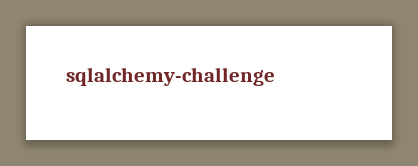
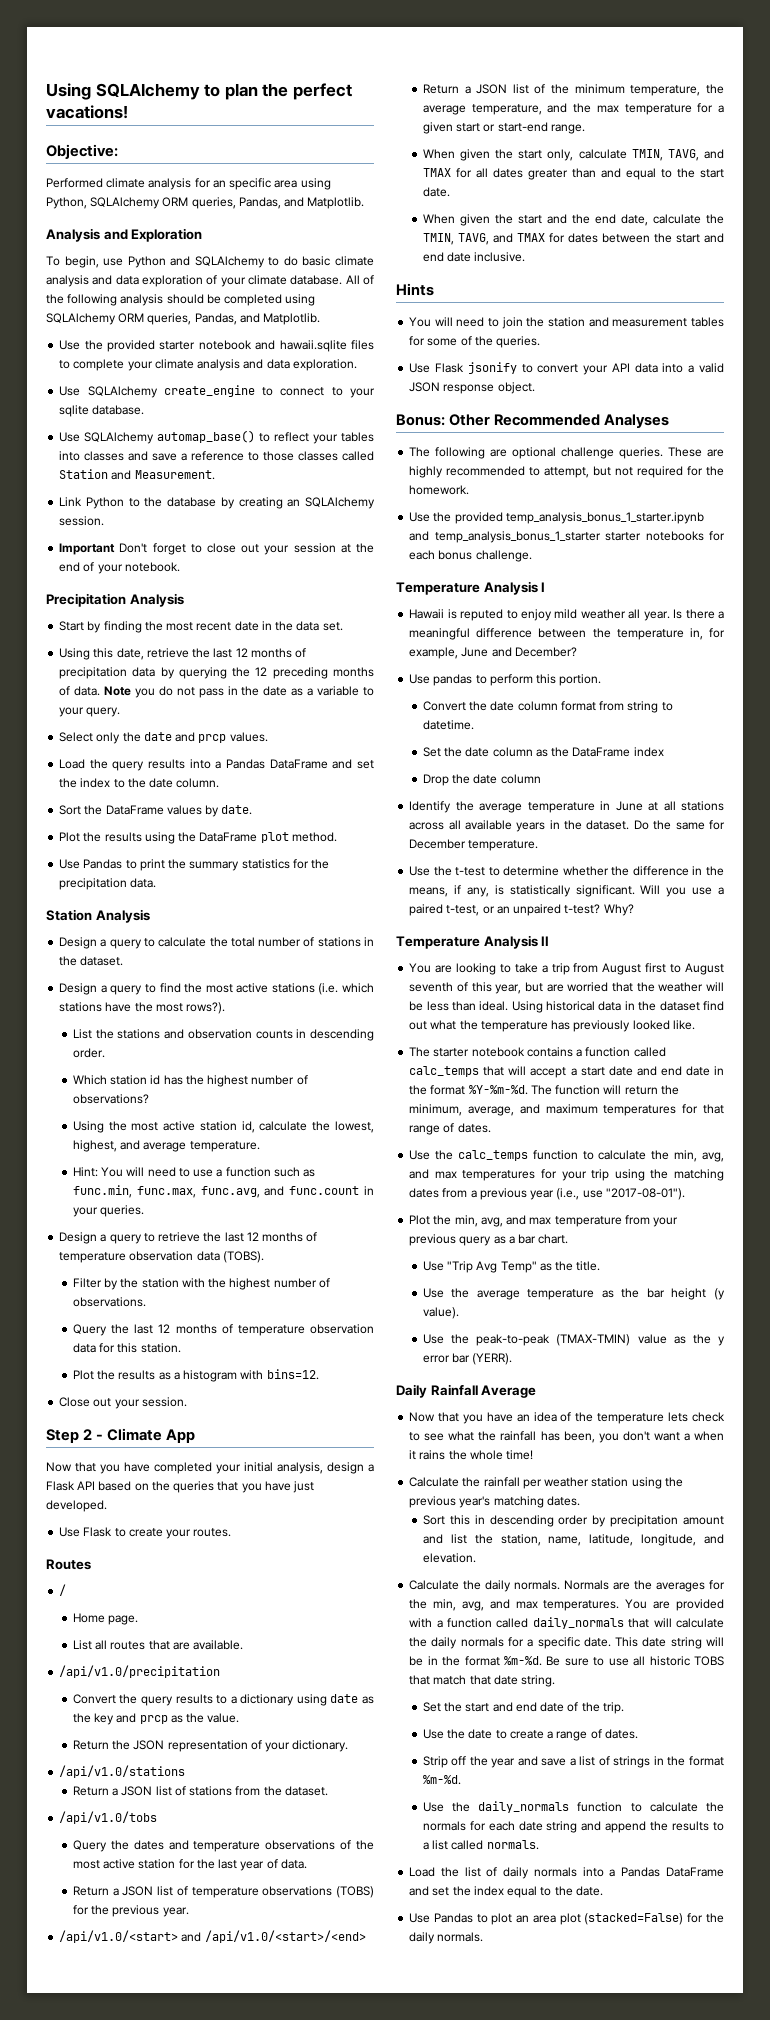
- sqlalchemy-challenge
+ Using SQLAlchemy to plan the perfect vacations!
+ Objective:
+ Performed climate analysis for an specific area using Python, SQLAlchemy ORM queries, Pandas, and Matplotlib.
+ Analysis and Exploration
+ To begin, use Python and SQLAlchemy to do basic climate analysis and data exploration of your climate database. All of the following analysis should be completed using SQLAlchemy ORM queries, Pandas, and Matplotlib.
+ Use the provided starter notebook and hawaii.sqlite files to complete your climate analysis and data exploration.
+ Use SQLAlchemy create_engine to connect to your sqlite database.
+ Use SQLAlchemy automap_base() to reflect your tables into classes and save a reference to those classes called Station and Measurement.
+ Link Python to the database by creating an SQLAlchemy session.
+ Important Don't forget to close out your session at the end of your notebook.
+ Precipitation Analysis
+ Start by finding the most recent date in the data set.
+ Using this date, retrieve the last 12 months of precipitation data by querying the 12 preceding months of data. Note you do not pass in the date as a variable to your query.
+ Select only the date and prcp values.
+ Load the query results into a Pandas DataFrame and set the index to the date column.
+ Sort the DataFrame values by date.
+ Plot the results using the DataFrame plot method.
+ Use Pandas to print the summary statistics for the precipitation data.
+ Station Analysis
+ Design a query to calculate the total number of stations in the dataset.
+ Design a query to find the most active stations (i.e. which stations have the most rows?).
+ List the stations and observation counts in descending order.
+ Which station id has the highest number of observations?
+ Using the most active station id, calculate the lowest, highest, and average temperature.
+ Hint: You will need to use a function such as func.min, func.max, func.avg, and func.count in your queries.
+ Design a query to retrieve the last 12 months of temperature observation data (TOBS).
+ Filter by the station with the highest number of observations.
+ Query the last 12 months of temperature observation data for this station.
+ Plot the results as a histogram with bins=12.
+ Close out your session.
+ Step 2 - Climate App
+ Now that you have completed your initial analysis, design a Flask API based on the queries that you have just developed.
+ Use Flask to create your routes.
+ Routes
+ /
+ Home page.
+ List all routes that are available.
+ /api/v1.0/precipitation
+ Convert the query results to a dictionary using date as the key and prcp as the value.
+ Return the JSON representation of your dictionary.
+ /api/v1.0/stations
+ Return a JSON list of stations from the dataset.
+ /api/v1.0/tobs
+ Query the dates and temperature observations of the most active station for the last year of data.
+ Return a JSON list of temperature observations (TOBS) for the previous year.
+ /api/v1.0/<start> and /api/v1.0/<start>/<end>
+ Return a JSON list of the minimum temperature, the average temperature, and the max temperature for a given start or start-end range.
+ When given the start only, calculate TMIN, TAVG, and TMAX for all dates greater than and equal to the start date.
+ When given the start and the end date, calculate the TMIN, TAVG, and TMAX for dates between the start and end date inclusive.
+ Hints
+ You will need to join the station and measurement tables for some of the queries.
+ Use Flask jsonify to convert your API data into a valid JSON response object.
+ Bonus: Other Recommended Analyses
+ The following are optional challenge queries. These are highly recommended to attempt, but not required for the homework.
+ Use the provided temp_analysis_bonus_1_starter.ipynb and temp_analysis_bonus_1_starter starter notebooks for each bonus challenge.
+ Temperature Analysis I
+ Hawaii is reputed to enjoy mild weather all year. Is there a meaningful difference between the temperature in, for example, June and December?
+ Use pandas to perform this portion.
+ Convert the date column format from string to datetime.
+ Set the date column as the DataFrame index
+ Drop the date column
+ Identify the average temperature in June at all stations across all available years in the dataset. Do the same for December temperature.
+ Use the t-test to determine whether the difference in the means, if any, is statistically significant. Will you use a paired t-test, or an unpaired t-test? Why?
+ Temperature Analysis II
+ You are looking to take a trip from August first to August seventh of this year, but are worried that the weather will be less than ideal. Using historical data in the dataset find out what the temperature has previously looked like.
+ The starter notebook contains a function called calc_temps that will accept a start date and end date in the format %Y-%m-%d. The function will return the minimum, average, and maximum temperatures for that range of dates.
+ Use the calc_temps function to calculate the min, avg, and max temperatures for your trip using the matching dates from a previous year (i.e., use "2017-08-01").
+ Plot the min, avg, and max temperature from your previous query as a bar chart.
+ Use "Trip Avg Temp" as the title.
+ Use the average temperature as the bar height (y value).
+ Use the peak-to-peak (TMAX-TMIN) value as the y error bar (YERR).
+ Daily Rainfall Average
+ Now that you have an idea of the temperature lets check to see what the rainfall has been, you don't want a when it rains the whole time!
+ Calculate the rainfall per weather station using the previous year's matching dates.
+ Sort this in descending order by precipitation amount and list the station, name, latitude, longitude, and elevation.
+ Calculate the daily normals. Normals are the averages for the min, avg, and max temperatures. You are provided with a function called daily_normals that will calculate the daily normals for a specific date. This date string will be in the format %m-%d. Be sure to use all historic TOBS that match that date string.
+ Set the start and end date of the trip.
+ Use the date to create a range of dates.
+ Strip off the year and save a list of strings in the format %m-%d.
+ Use the daily_normals function to calculate the normals for each date string and append the results to a list called normals.
+ Load the list of daily normals into a Pandas DataFrame and set the index equal to the date.
+ Use Pandas to plot an area plot (stacked=False) for the daily normals.

